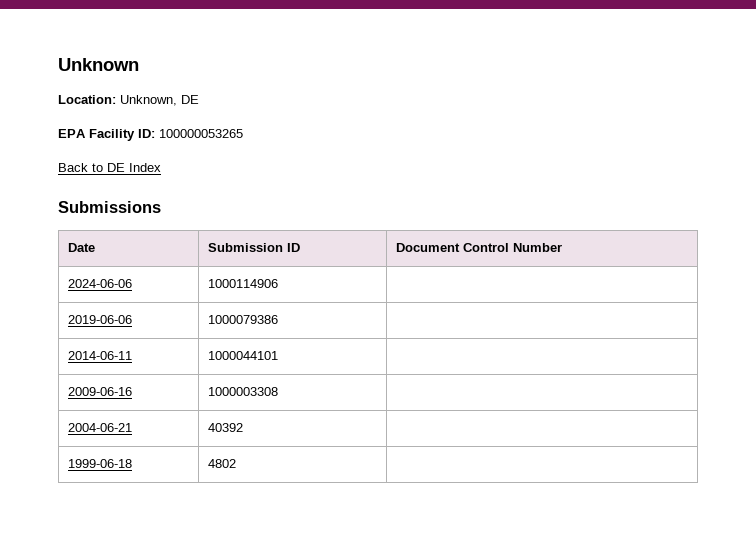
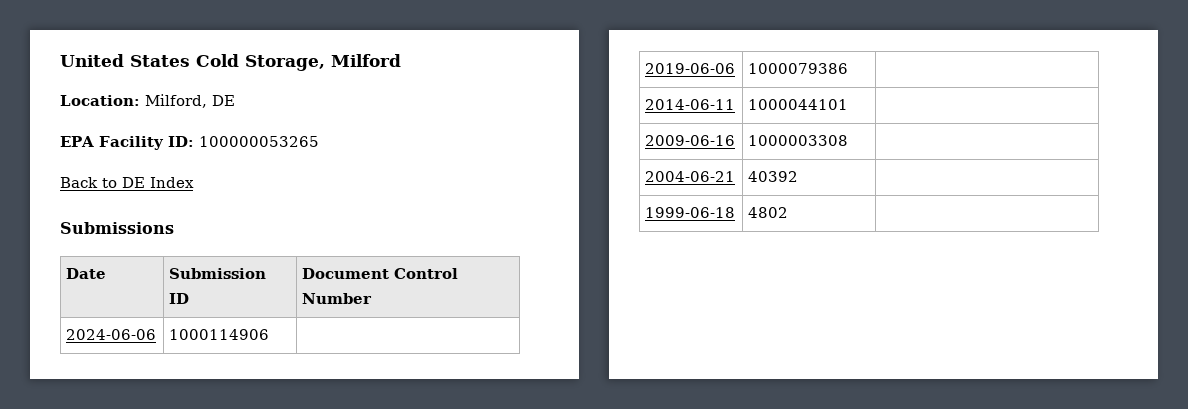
- Unknown
+ United States Cold Storage, Milford
- Location: Unknown, DE
+ Location: Milford, DE

